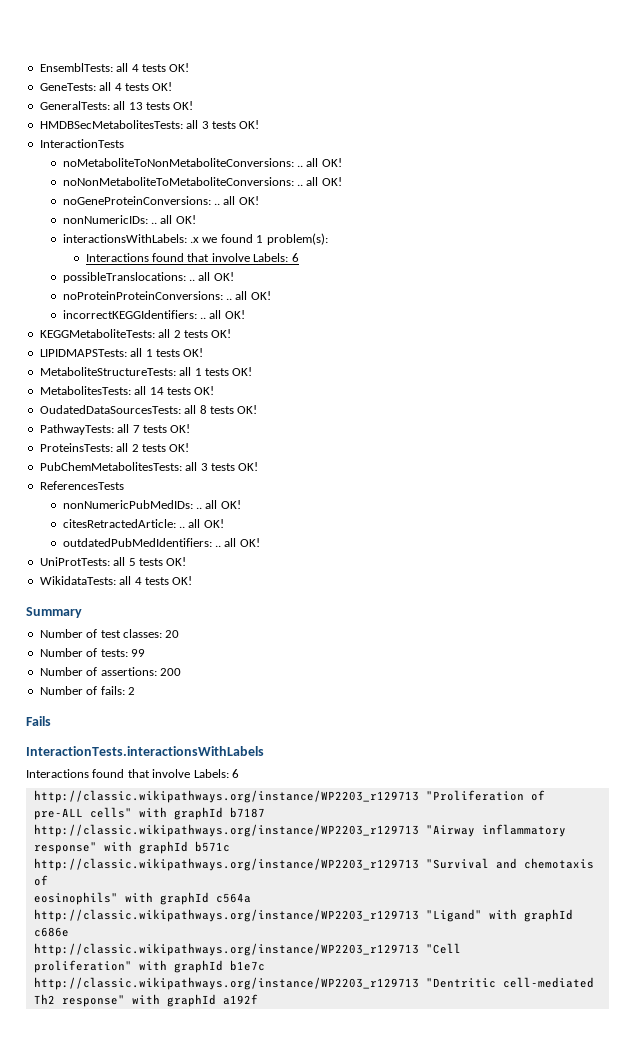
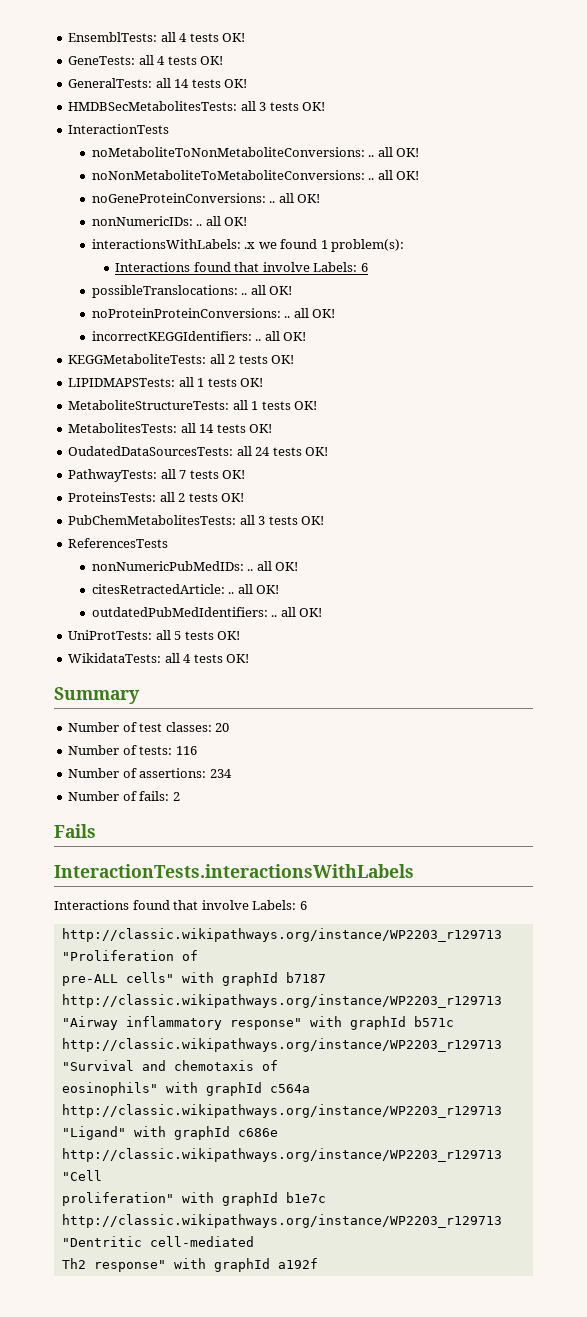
- GeneralTests: all 13 tests OK!
+ GeneralTests: all 14 tests OK!
- OudatedDataSourcesTests: all 8 tests OK!
+ OudatedDataSourcesTests: all 24 tests OK!
- Number of tests: 99
+ Number of tests: 116
- Number of assertions: 200
+ Number of assertions: 234

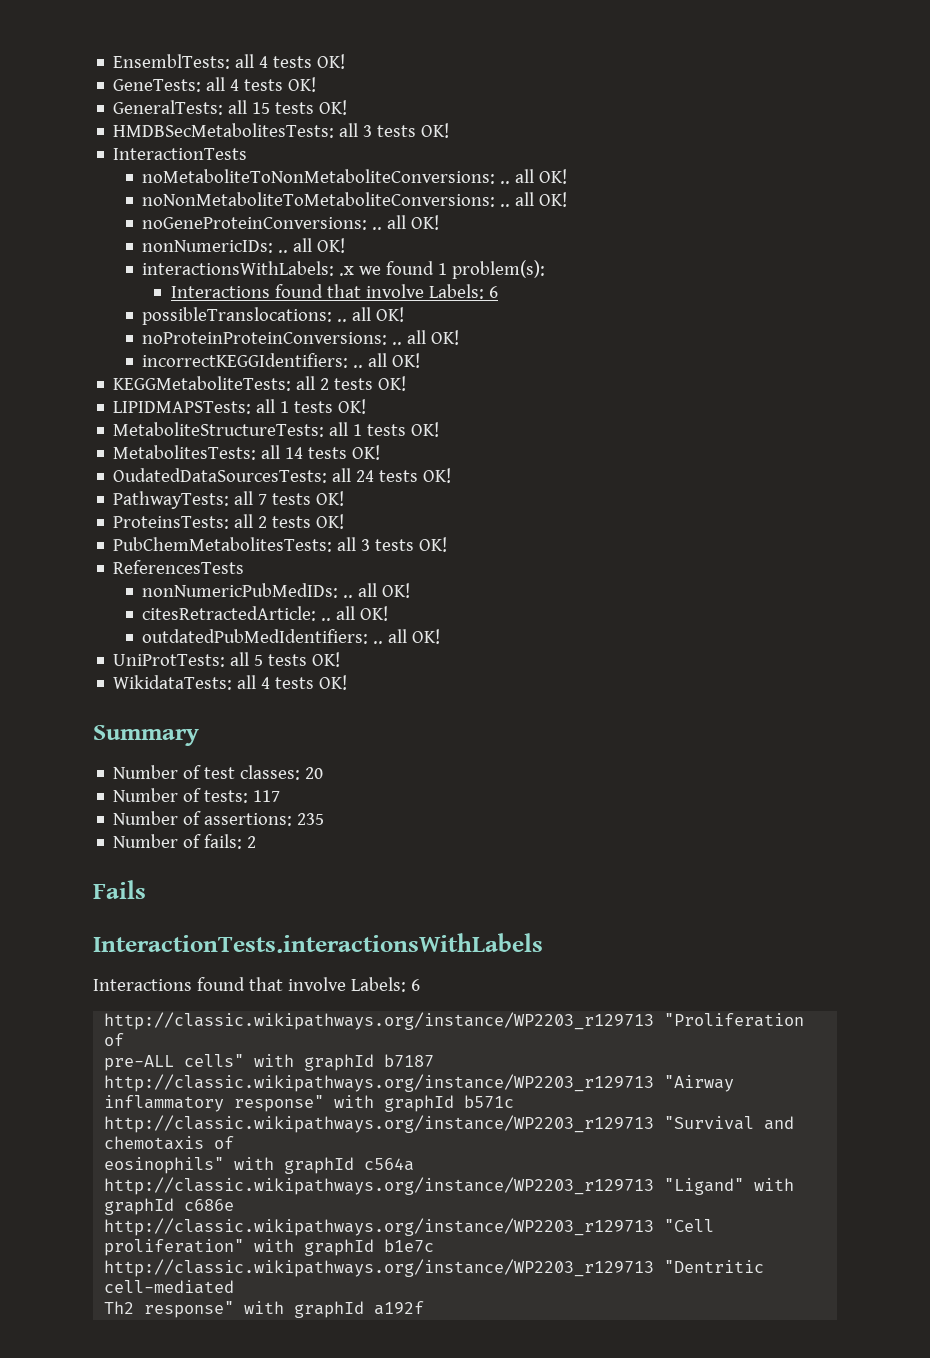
- GeneralTests: all 14 tests OK!
+ GeneralTests: all 15 tests OK!
- Number of tests: 116
+ Number of tests: 117
- Number of assertions: 234
+ Number of assertions: 235

